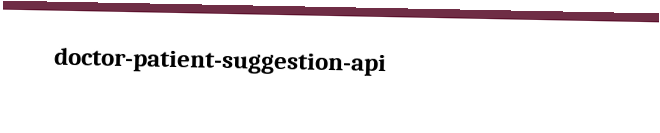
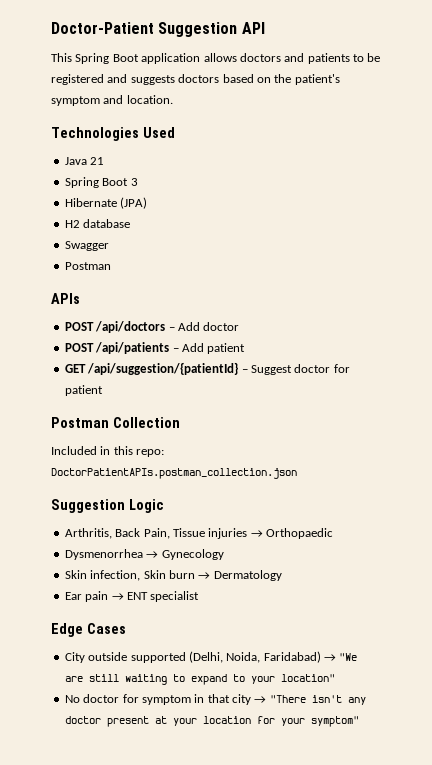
- doctor-patient-suggestion-api
+ Doctor-Patient Suggestion API
+ This Spring Boot application allows doctors and patients to be registered and suggests doctors based on the patient's symptom and location.
+ Technologies Used
+ Java 21
+ Spring Boot 3
+ Hibernate (JPA)
+ H2 database
+ Swagger
+ Postman
+ APIs
+ POST /api/doctors – Add doctor
+ POST /api/patients – Add patient
+ GET /api/suggestion/{patientId} – Suggest doctor for patient
+ Postman Collection
+ Included in this repo: DoctorPatientAPIs.postman_collection.json
+ Suggestion Logic
+ Arthritis, Back Pain, Tissue injuries → Orthopaedic
+ Dysmenorrhea → Gynecology
+ Skin infection, Skin burn → Dermatology
+ Ear pain → ENT specialist
+ Edge Cases
+ City outside supported (Delhi, Noida, Faridabad) → "We are still waiting to expand to your location"
+ No doctor for symptom in that city → "There isn't any doctor present at your location for your symptom"

